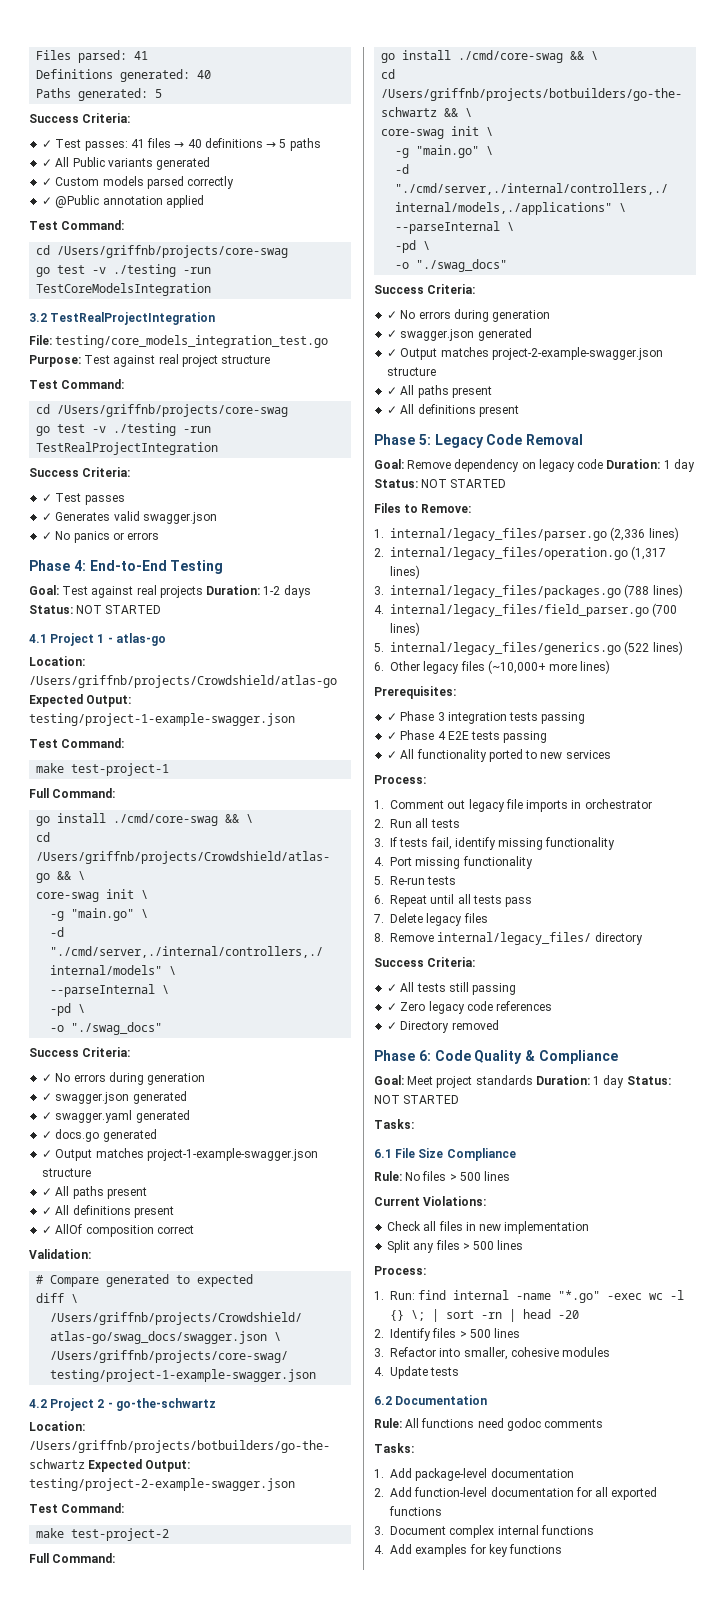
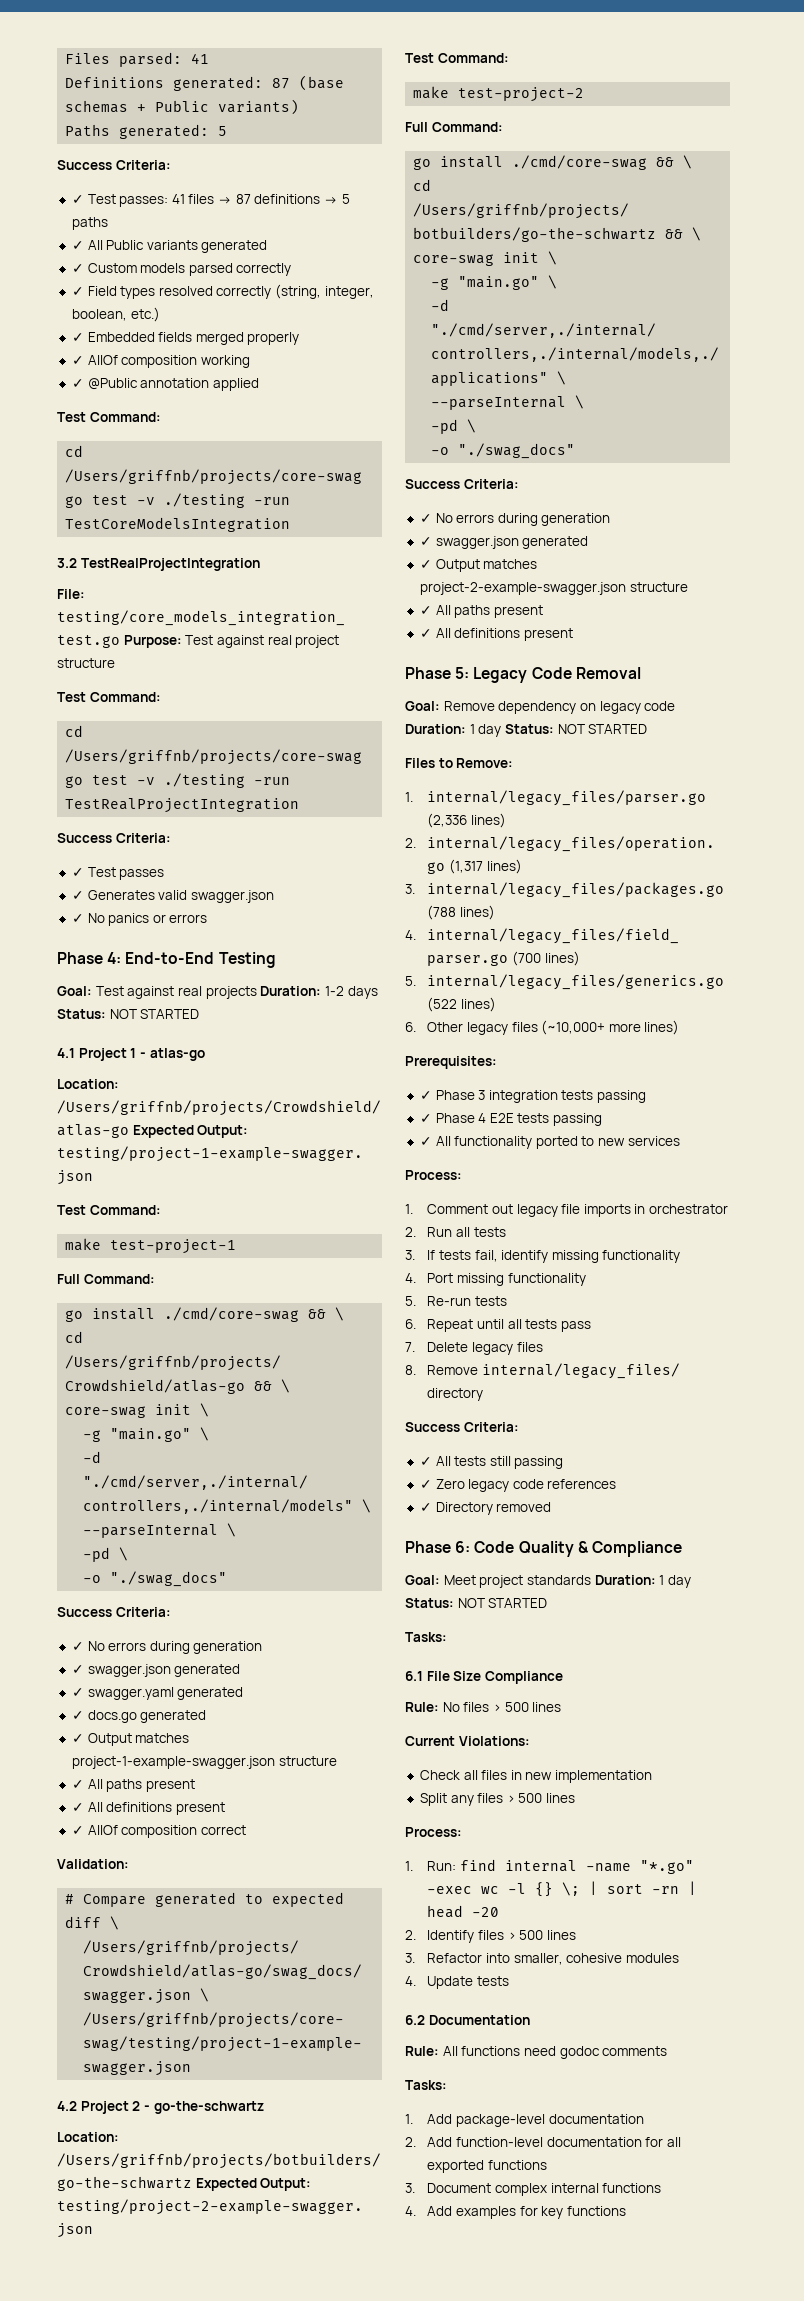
- Definitions generated: 40
+ Definitions generated: 87 (base schemas + Public variants)
- ✓ Test passes: 41 files → 40 definitions → 5 paths
+ ✓ Test passes: 41 files → 87 definitions → 5 paths
+ ✓ Field types resolved correctly (string, integer, boolean, etc.)
+ ✓ Embedded fields merged properly
+ ✓ AllOf composition working

